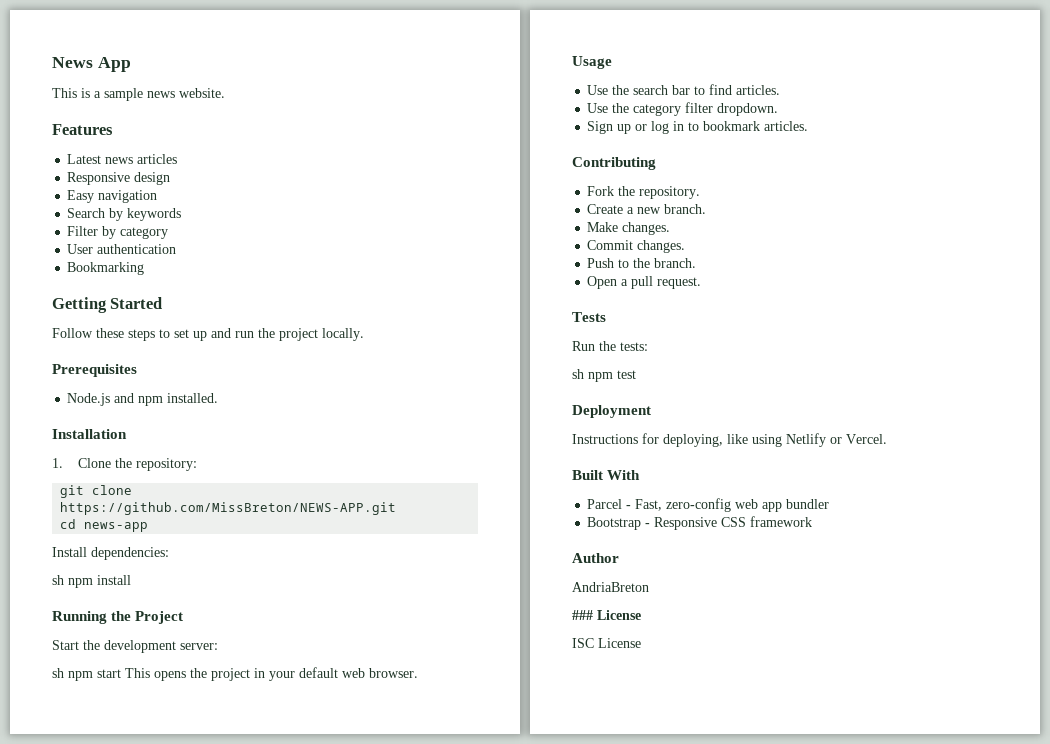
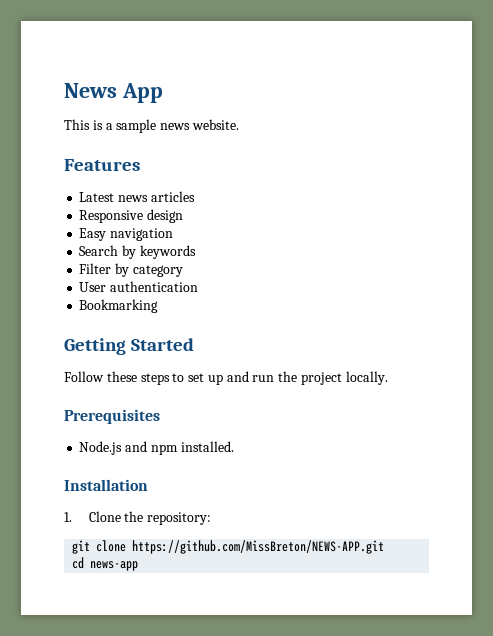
- Install dependencies:
- sh npm install
- Running the Project
- Start the development server:
- sh npm start This opens the project in your default web browser.
- Usage
- Use the search bar to find articles.
- Use the category filter dropdown.
- Sign up or log in to bookmark articles.
- Contributing
- Fork the repository.
- Create a new branch.
- Make changes.
- Commit changes.
- Push to the branch.
- Open a pull request.
- Tests
- Run the tests:
- sh npm test
- Deployment
- Instructions for deploying, like using Netlify or Vercel.
- Built With
- Parcel - Fast, zero-config web app bundler
- Bootstrap - Responsive CSS framework
- Author
- AndriaBreton
- ### License
- ISC License

